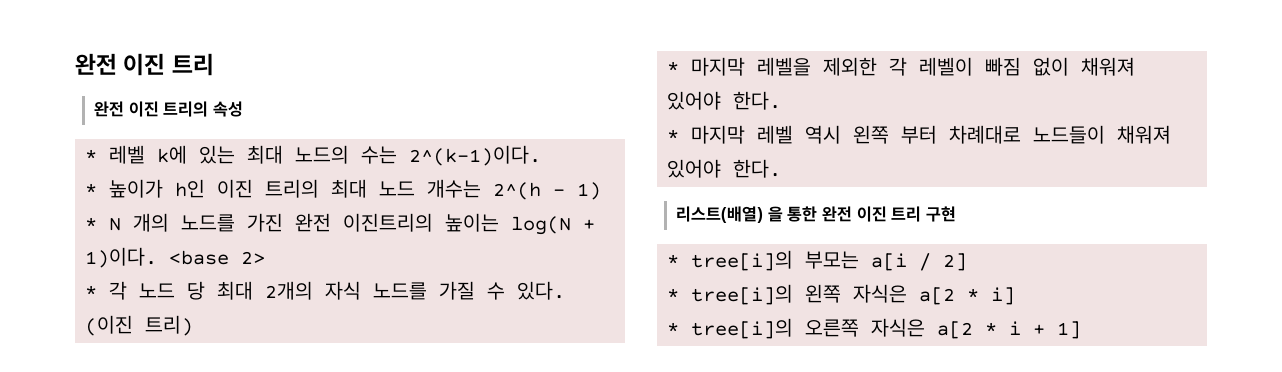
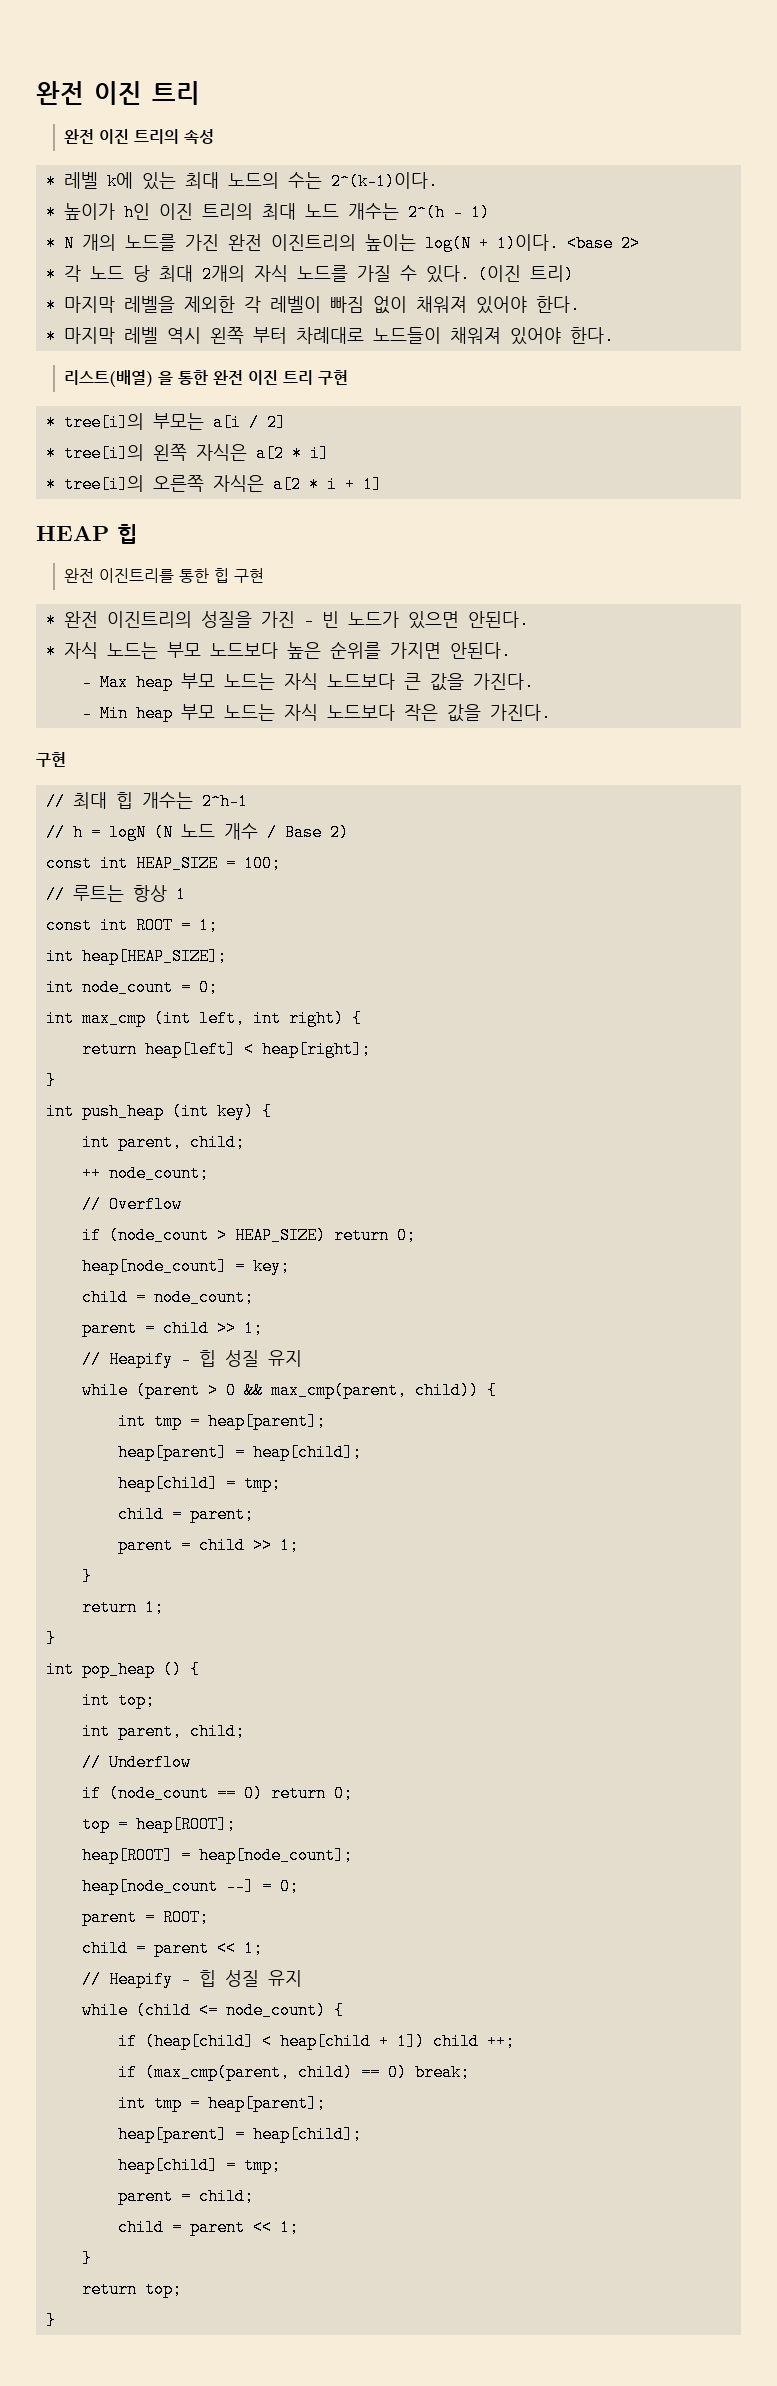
+ HEAP 힙
+ 완전 이진트리를 통한 힙 구현
+ * 완전 이진트리의 성질을 가진 - 빈 노드가 있으면 안된다.
+ * 자식 노드는 부모 노드보다 높은 순위를 가지면 안된다.
+ - Max heap 부모 노드는 자식 노드보다 큰 값을 가진다.
+ - Min heap 부모 노드는 자식 노드보다 작은 값을 가진다.
+ 구현
+ // 최대 힙 개수는 2^h-1
+ // h = logN (N 노드 개수 / Base 2)
+ const int HEAP_SIZE = 100;
+ // 루트는 항상 1
+ const int ROOT = 1;
+ int heap[HEAP_SIZE];
+ int node_count = 0;
+ int max_cmp (int left, int right) {
+ return heap[left] < heap[right];
+ }
+ int push_heap (int key) {
+ int parent, child;
+ ++ node_count;
+ // Overflow
+ if (node_count > HEAP_SIZE) return 0;
+ heap[node_count] = key;
+ child = node_count;
+ parent = child >> 1;
+ // Heapify - 힙 성질 유지
+ while (parent > 0 && max_cmp(parent, child)) {
+ int tmp = heap[parent];
+ heap[parent] = heap[child];
+ heap[child] = tmp;
+ child = parent;
+ parent = child >> 1;
+ }
+ return 1;
+ }
+ int pop_heap () {
+ int top;
+ int parent, child;
+ // Underflow
+ if (node_count == 0) return 0;
+ top = heap[ROOT];
+ heap[ROOT] = heap[node_count];
+ heap[node_count --] = 0;
+ parent = ROOT;
+ child = parent << 1;
+ // Heapify - 힙 성질 유지
+ while (child <= node_count) {
+ if (heap[child] < heap[child + 1]) child ++;
+ if (max_cmp(parent, child) == 0) break;
+ int tmp = heap[parent];
+ heap[parent] = heap[child];
+ heap[child] = tmp;
+ parent = child;
+ child = parent << 1;
+ }
+ return top;
+ }

